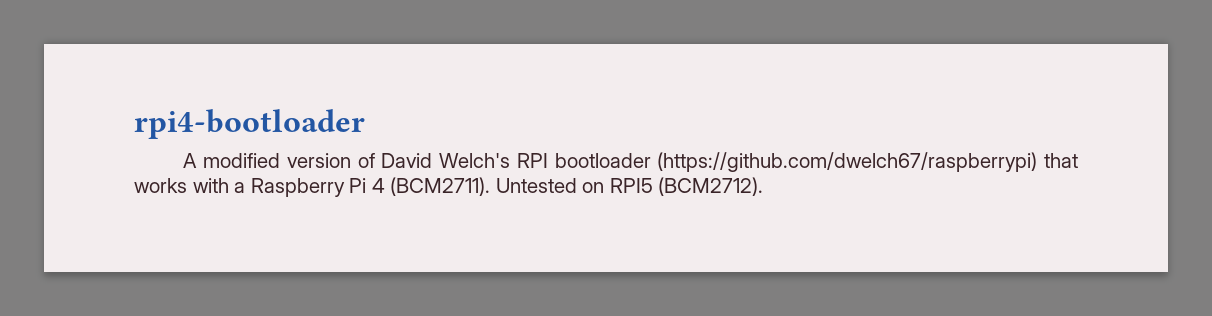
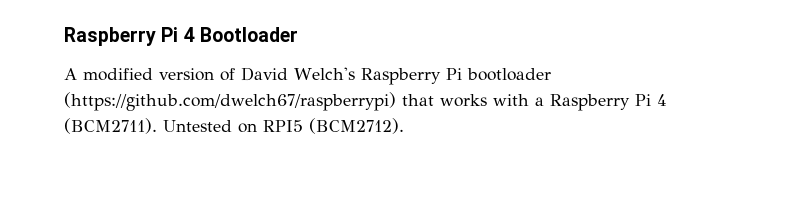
- rpi4-bootloader
+ Raspberry Pi 4 Bootloader
- A modified version of David Welch's RPI bootloader (https://github.com/dwelch67/raspberrypi) that works with a Raspberry Pi 4 (BCM2711).
+ A modified version of David Welch's Raspberry Pi bootloader (https://github.com/dwelch67/raspberrypi) that works with a Raspberry Pi 4 (BCM2711).

